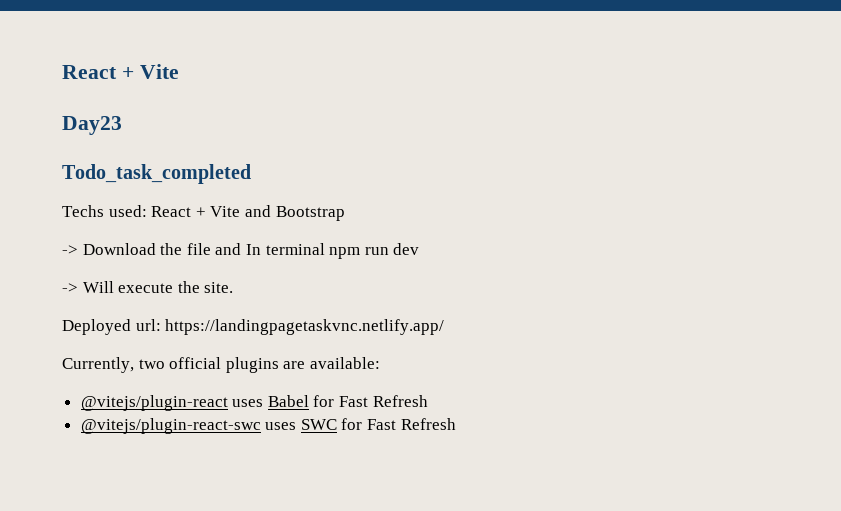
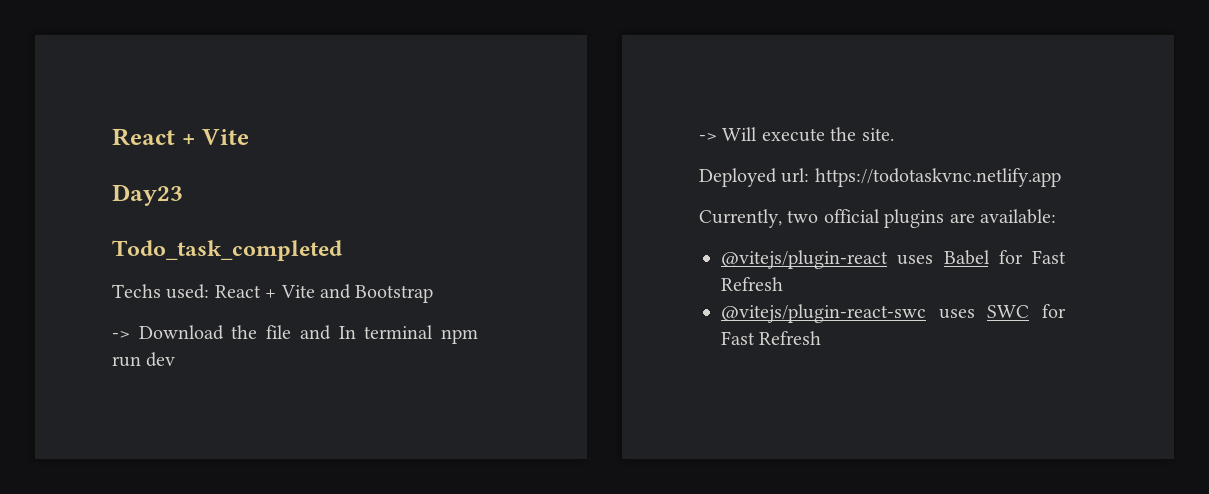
- Deployed url: https://landingpagetaskvnc.netlify.app/
+ Deployed url: https://todotaskvnc.netlify.app

